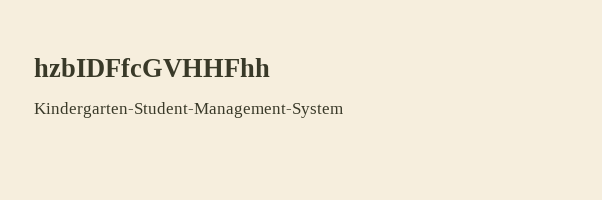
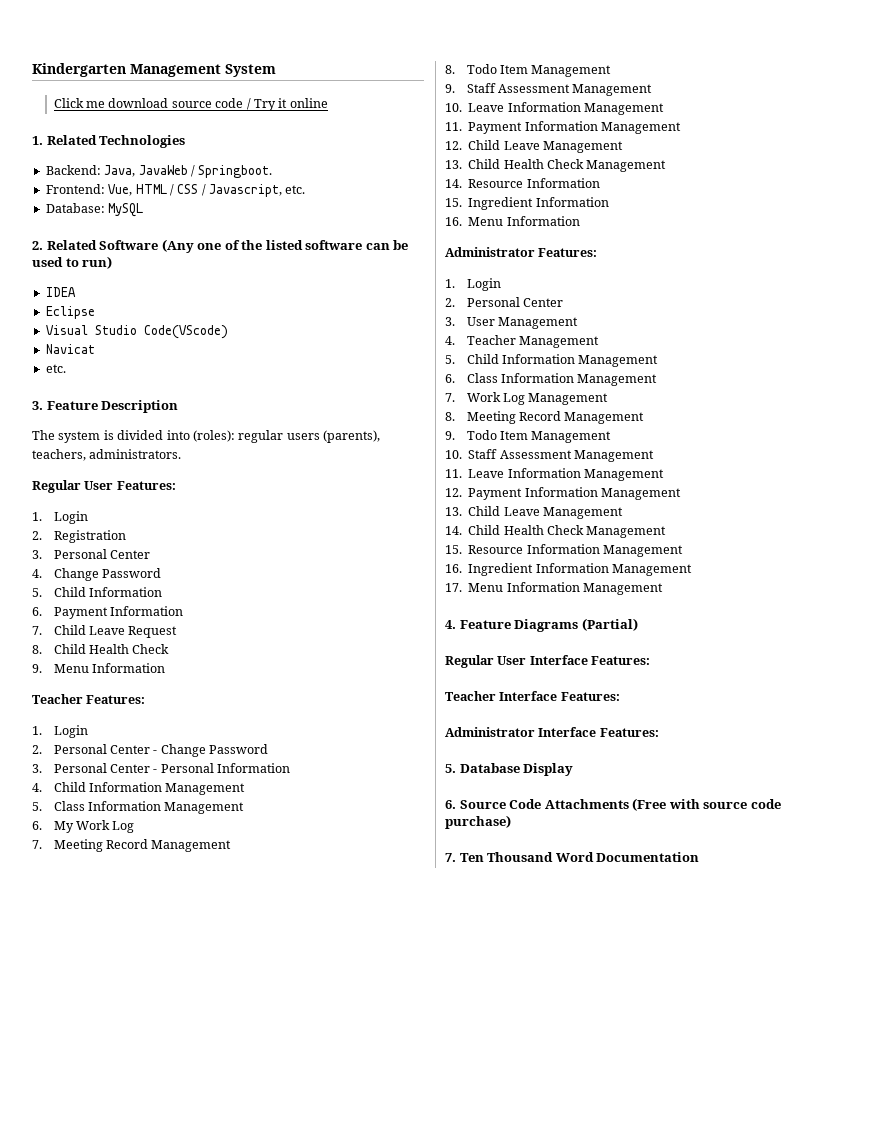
- hzbIDFfcGVHHFhh
- Kindergarten-Student-Management-System
+ Kindergarten Management System
+ Click me download source code / Try it online
+ 1. Related Technologies
+ Backend: Java, JavaWeb / Springboot.
+ Frontend: Vue, HTML / CSS / Javascript, etc.
+ Database: MySQL
+ 2. Related Software (Any one of the listed software can be used to run)
+ IDEA
+ Eclipse
+ Visual Studio Code(VScode)
+ Navicat
+ etc.
+ 3. Feature Description
+ The system is divided into (roles): regular users (parents), teachers, administrators.
+ Regular User Features:
+ 1. Login
+ 2. Registration
+ 3. Personal Center
+ 4. Change Password
+ 5. Child Information
+ 6. Payment Information
+ 7. Child Leave Request
+ 8. Child Health Check
+ 9. Menu Information
+ Teacher Features:
+ 1. Login
+ 2. Personal Center - Change Password
+ 3. Personal Center - Personal Information
+ 4. Child Information Management
+ 5. Class Information Management
+ 6. My Work Log
+ 7. Meeting Record Management
+ 8. Todo Item Management
+ 9. Staff Assessment Management
+ 10. Leave Information Management
+ 11. Payment Information Management
+ 12. Child Leave Management
+ 13. Child Health Check Management
+ 14. Resource Information
+ 15. Ingredient Information
+ 16. Menu Information
+ Administrator Features:
+ 1. Login
+ 2. Personal Center
+ 3. User Management
+ 4. Teacher Management
+ 5. Child Information Management
+ 6. Class Information Management
+ 7. Work Log Management
+ 8. Meeting Record Management
+ 9. Todo Item Management
+ 10. Staff Assessment Management
+ 11. Leave Information Management
+ 12. Payment Information Management
+ 13. Child Leave Management
+ 14. Child Health Check Management
+ 15. Resource Information Management
+ 16. Ingredient Information Management
+ 17. Menu Information Management
+ 4. Feature Diagrams (Partial)
+ Regular User Interface Features:
+ Teacher Interface Features:
+ Administrator Interface Features:
+ 5. Database Display
+ 6. Source Code Attachments (Free with source code purchase)
+ 7. Ten Thousand Word Documentation

